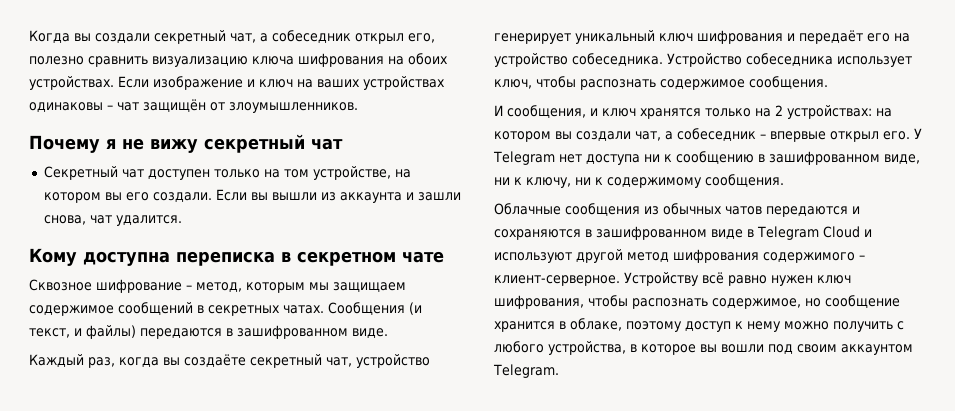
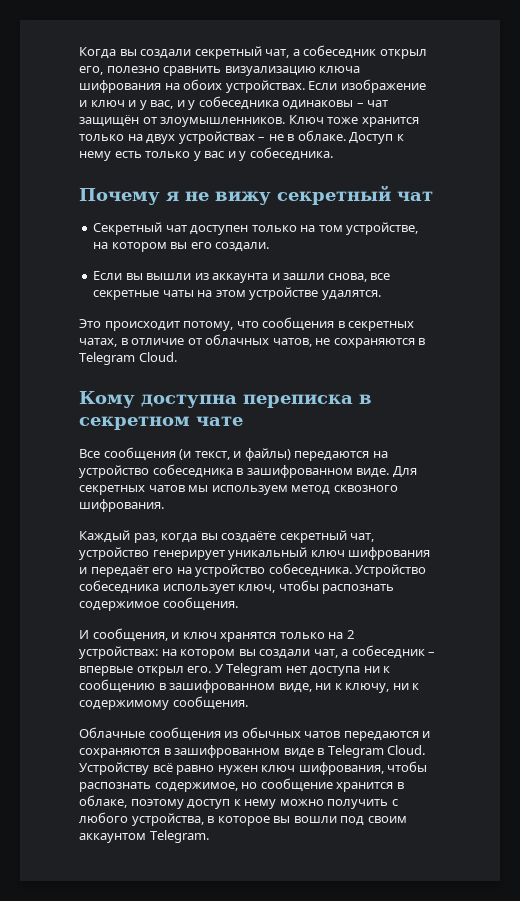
- Если изображение и ключ на ваших устройствах одинаковы – чат защищён от злоумышленников.
+ Если изображение и ключ и у вас, и у собеседника одинаковы – чат защищён от злоумышленников. Ключ тоже хранится только на двух устройствах – не в облаке. Доступ к нему есть только у вас и у собеседника.
- Секретный чат доступен только на том устройстве, на котором вы его создали. Если вы вышли из аккаунта и зашли снова, чат удалится.
+ Секретный чат доступен только на том устройстве, на котором вы его создали.
+ Если вы вышли из аккаунта и зашли снова, все секретные чаты на этом устройстве удалятся.
+ Это происходит потому, что сообщения в секретных чатах, в отличие от облачных чатов, не сохраняются в Telegram Cloud.
- Сквозное шифрование – метод, которым мы защищаем содержимое сообщений в секретных чатах. Сообщения (и текст, и файлы) передаются в зашифрованном виде.
+ Все сообщения (и текст, и файлы) передаются на устройство собеседника в зашифрованном виде. Для секретных чатов мы используем метод сквозного шифрования.
- Облачные сообщения из обычных чатов передаются и сохраняются в зашифрованном виде в Telegram Cloud и используют другой метод шифрования содержимого – клиент-серверное.
+ Облачные сообщения из обычных чатов передаются и сохраняются в зашифрованном виде в Telegram Cloud.

